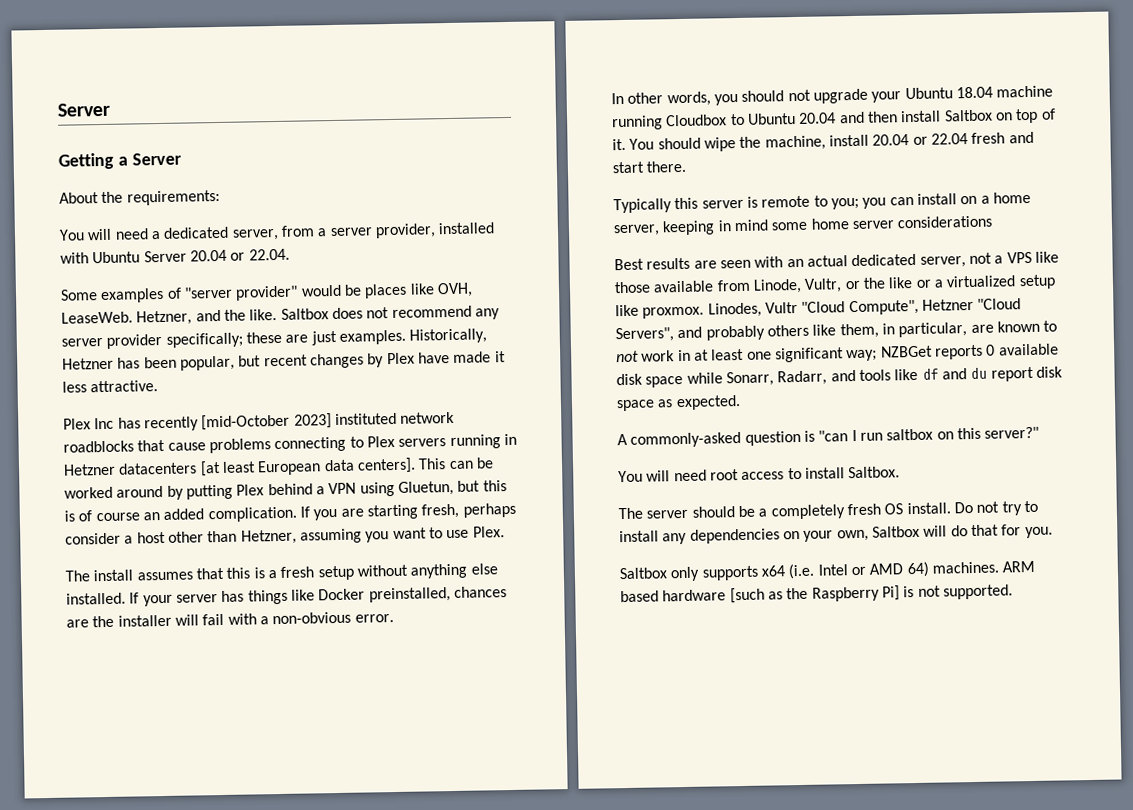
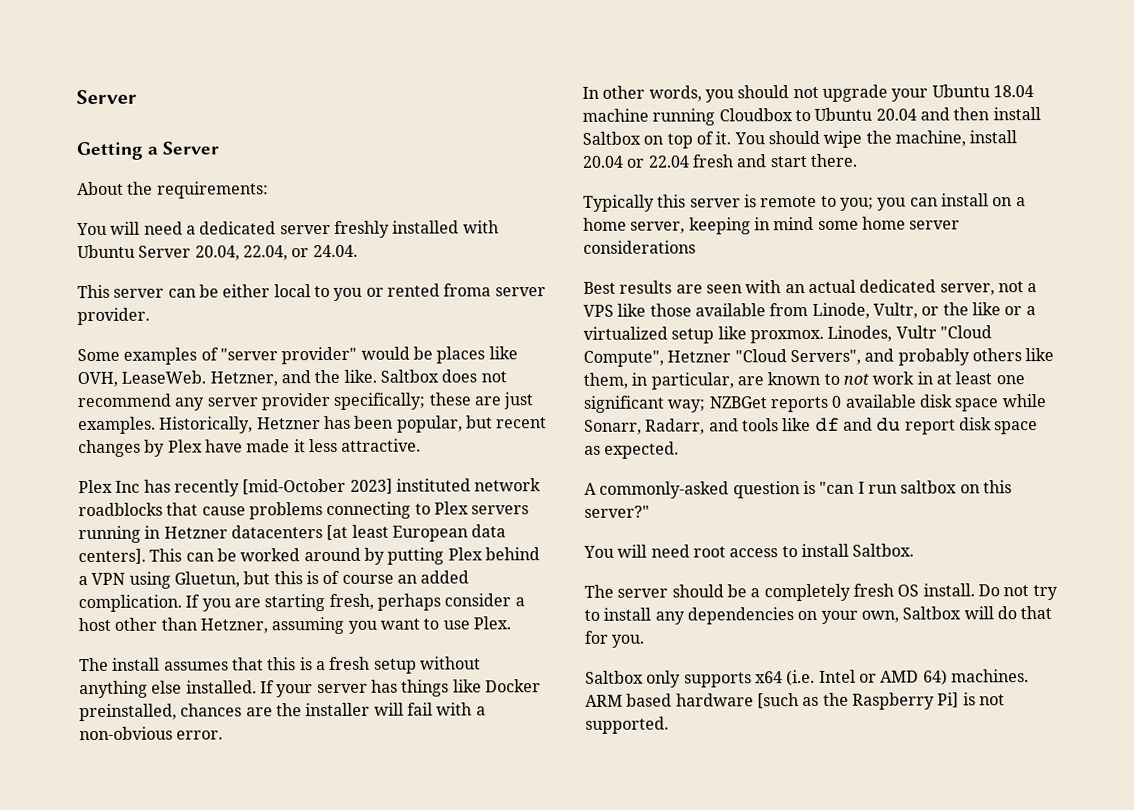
- You will need a dedicated server, from a server provider, installed with Ubuntu Server 20.04 or 22.04.
+ You will need a dedicated server freshly installed with Ubuntu Server 20.04, 22.04, or 24.04.
+ This server can be either local to you or rented froma server provider.

